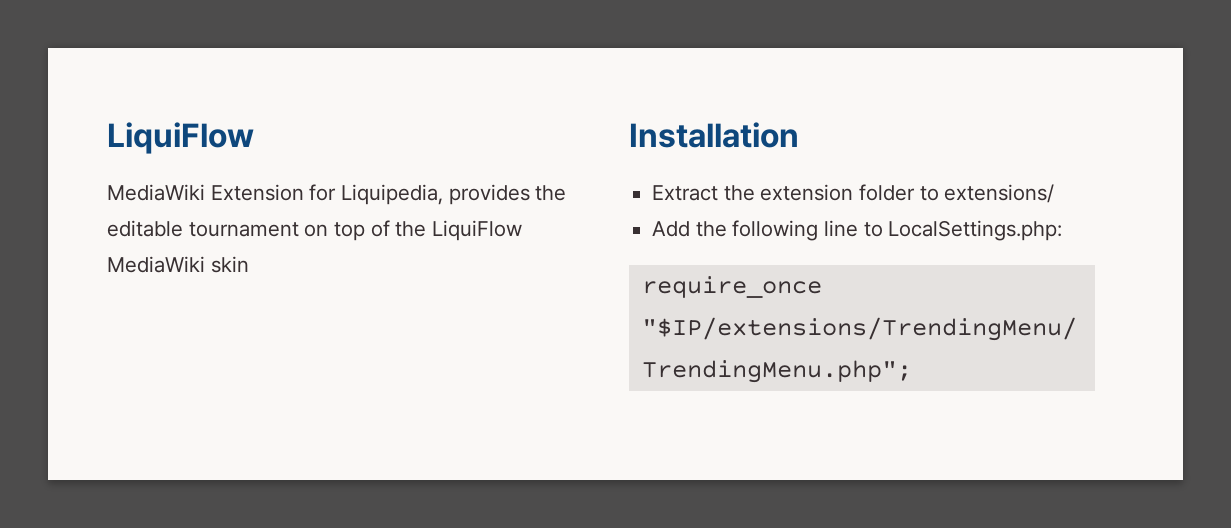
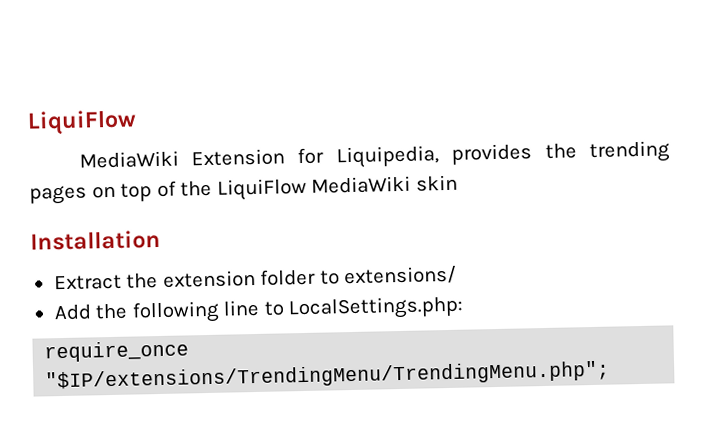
- MediaWiki Extension for Liquipedia, provides the editable tournament on top of the LiquiFlow MediaWiki skin
+ MediaWiki Extension for Liquipedia, provides the trending pages on top of the LiquiFlow MediaWiki skin

